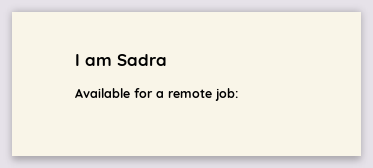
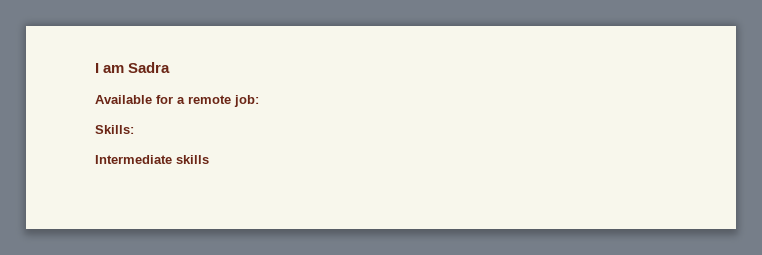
+ Skills:
+ Intermediate skills

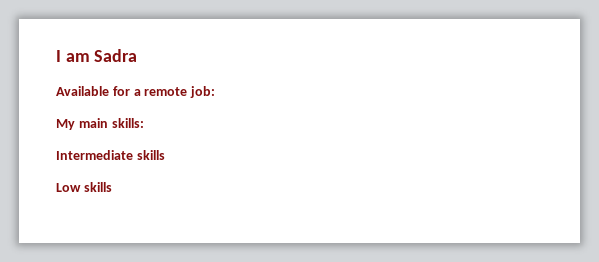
- Skills:
+ My main skills:
+ Low skills

